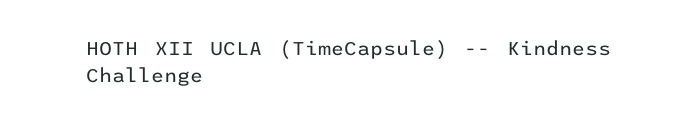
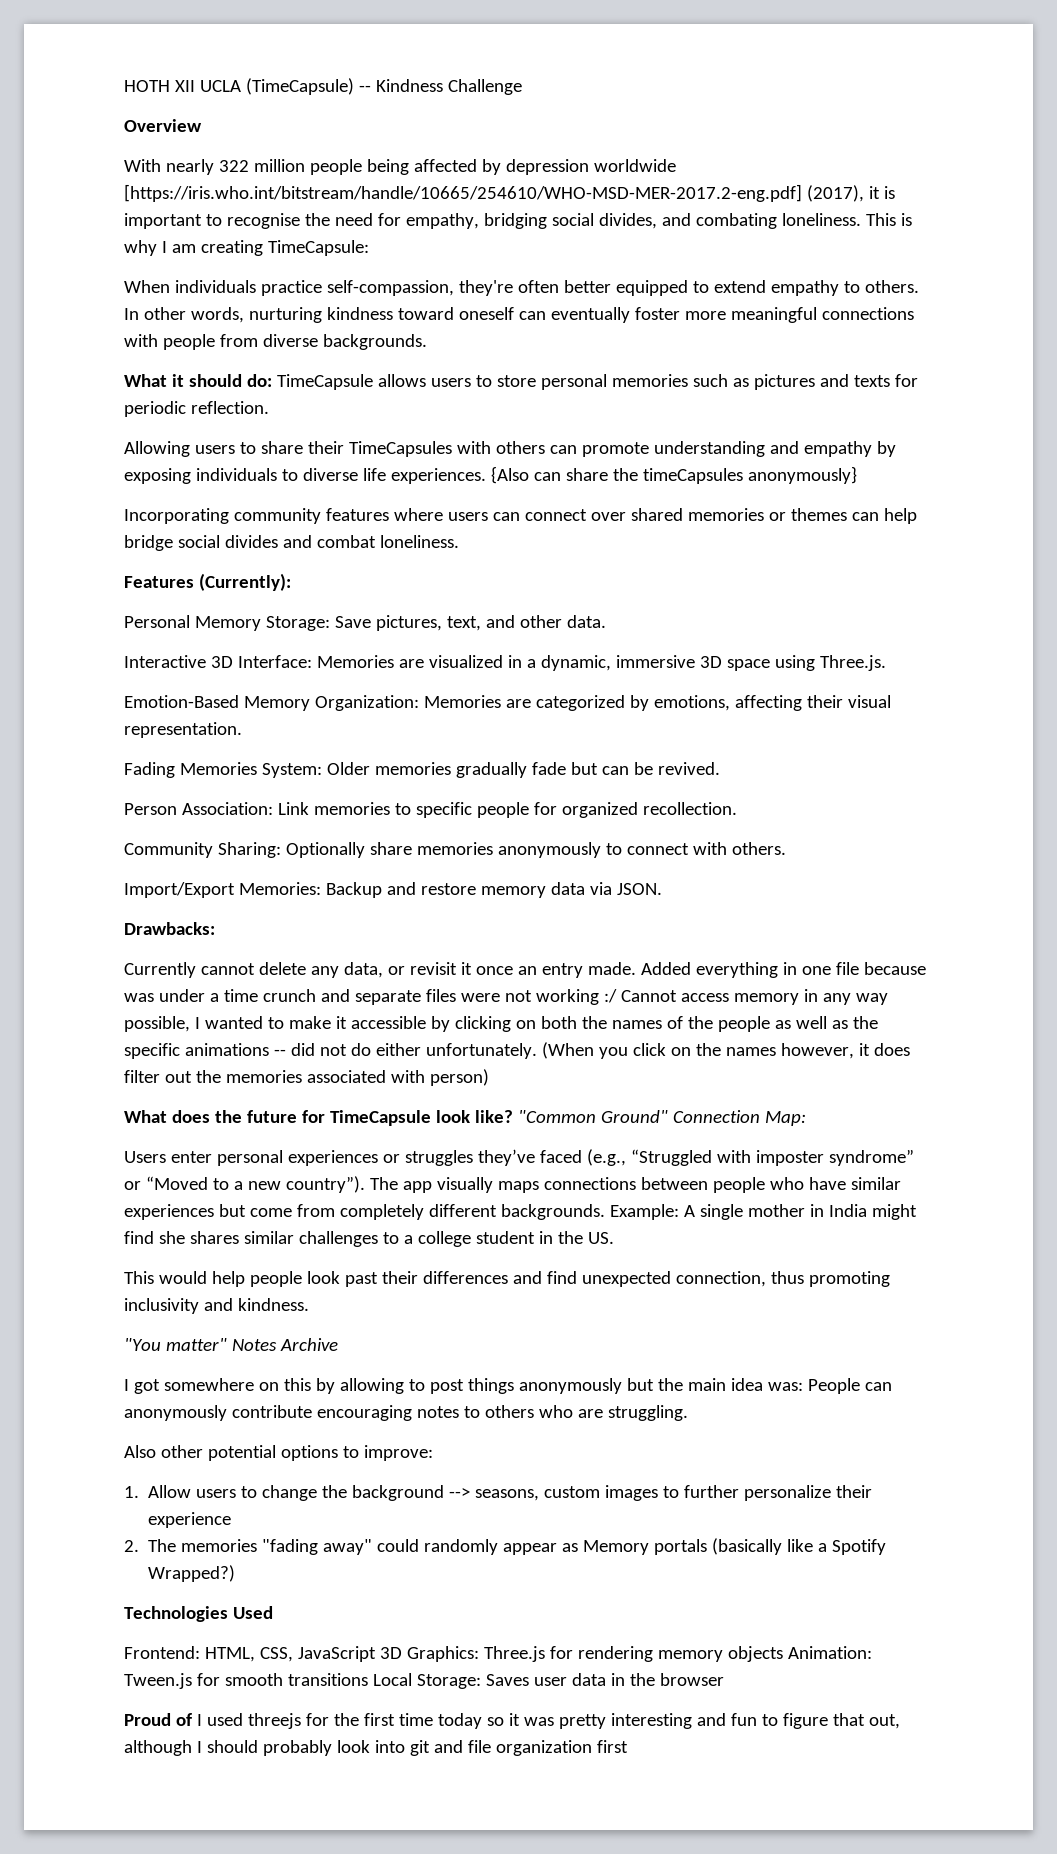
+ Overview
+ With nearly 322 million people being affected by depression worldwide [https://iris.who.int/bitstream/handle/10665/254610/WHO-MSD-MER-2017.2-eng.pdf] (2017), it is important to recognise the need for empathy, bridging social divides, and combating loneliness. This is why I am creating TimeCapsule:
+ When individuals practice self-compassion, they're often better equipped to extend empathy to others. In other words, nurturing kindness toward oneself can eventually foster more meaningful connections with people from diverse backgrounds.
+ What it should do: TimeCapsule allows users to store personal memories such as pictures and texts for periodic reflection.
+ Allowing users to share their TimeCapsules with others can promote understanding and empathy by exposing individuals to diverse life experiences. {Also can share the timeCapsules anonymously}
+ Incorporating community features where users can connect over shared memories or themes can help bridge social divides and combat loneliness.
+ Features (Currently):
+ Personal Memory Storage: Save pictures, text, and other data.
+ Interactive 3D Interface: Memories are visualized in a dynamic, immersive 3D space using Three.js.
+ Emotion-Based Memory Organization: Memories are categorized by emotions, affecting their visual representation.
+ Fading Memories System: Older memories gradually fade but can be revived.
+ Person Association: Link memories to specific people for organized recollection.
+ Community Sharing: Optionally share memories anonymously to connect with others.
+ Import/Export Memories: Backup and restore memory data via JSON.
+ Drawbacks:
+ Currently cannot delete any data, or revisit it once an entry made. Added everything in one file because was under a time crunch and separate files were not working :/ Cannot access memory in any way possible, I wanted to make it accessible by clicking on both the names of the people as well as the specific animations -- did not do either unfortunately. (When you click on the names however, it does filter out the memories associated with person)
+ What does the future for TimeCapsule look like? "Common Ground" Connection Map:
+ Users enter personal experiences or struggles they’ve faced (e.g., “Struggled with imposter syndrome” or “Moved to a new country”). The app visually maps connections between people who have similar experiences but come from completely different backgrounds. Example: A single mother in India might find she shares similar challenges to a college student in the US.
+ This would help people look past their differences and find unexpected connection, thus promoting inclusivity and kindness.
+ "You matter" Notes Archive
+ I got somewhere on this by allowing to post things anonymously but the main idea was: People can anonymously contribute encouraging notes to others who are struggling.
+ Also other potential options to improve:
+ 1. Allow users to change the background --> seasons, custom images to further personalize their experience
+ 2. The memories "fading away" could randomly appear as Memory portals (basically like a Spotify Wrapped?)
+ Technologies Used
+ Frontend: HTML, CSS, JavaScript 3D Graphics: Three.js for rendering memory objects Animation: Tween.js for smooth transitions Local Storage: Saves user data in the browser
+ Proud of I used threejs for the first time today so it was pretty interesting and fun to figure that out, although I should probably look into git and file organization first

